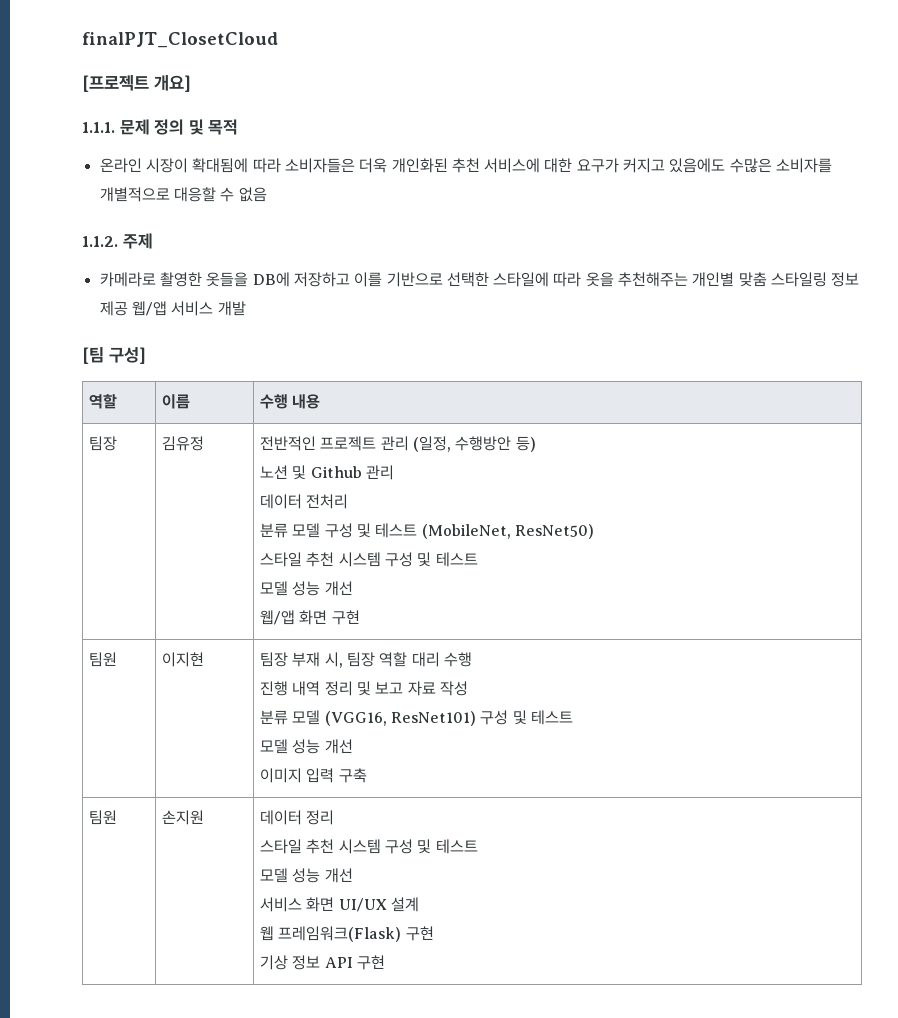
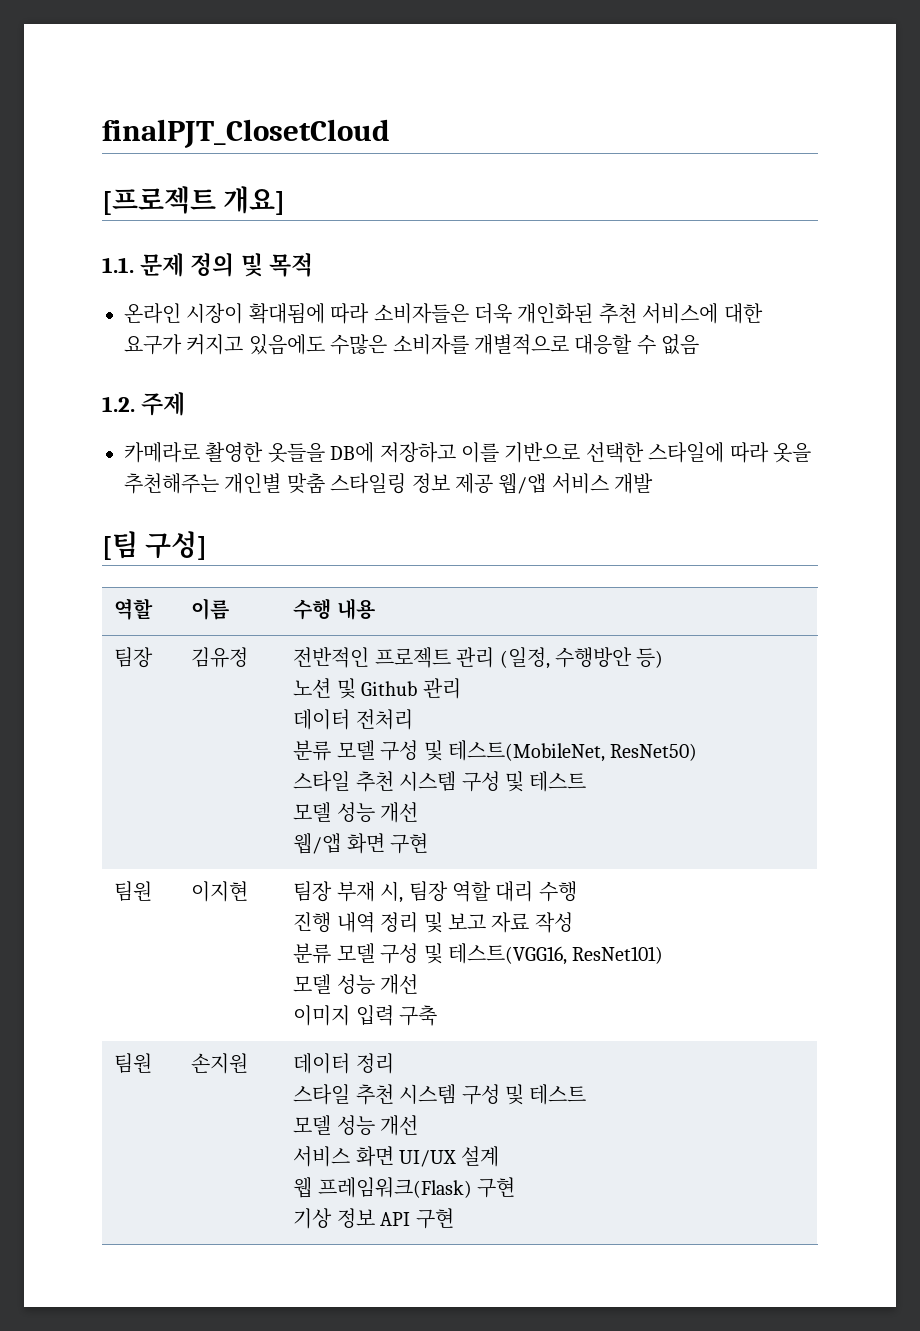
- 1.1.1. 문제 정의 및 목적
+ 1.1. 문제 정의 및 목적
- 1.1.2. 주제
+ 1.2. 주제
  팀장 | 김유정 | 전반적인 프로젝트 관리 (일정, 수행방안 등)
  노션 및 Github 관리
  데이터 전처리
- 분류 모델 구성 및 테스트 (MobileNet, ResNet50)
+ 분류 모델 구성 및 테스트(MobileNet, ResNet50)
  팀원 | 이지현 | 팀장 부재 시, 팀장 역할 대리 수행
  진행 내역 정리 및 보고 자료 작성
- 분류 모델 (VGG16, ResNet101) 구성 및 테스트
+ 분류 모델 구성 및 테스트(VGG16, ResNet101)

